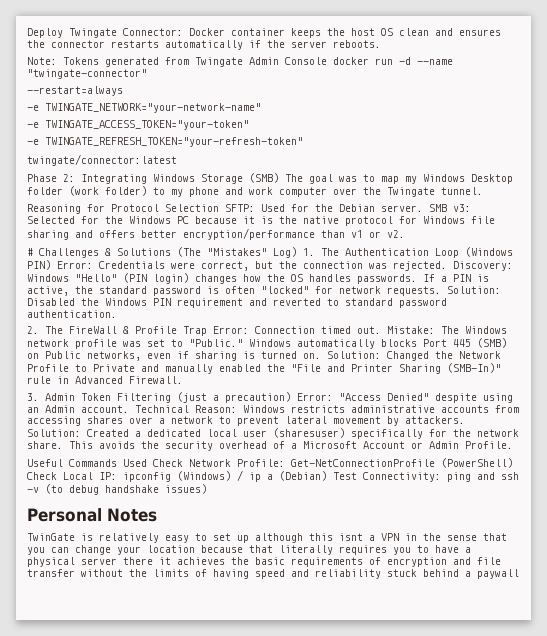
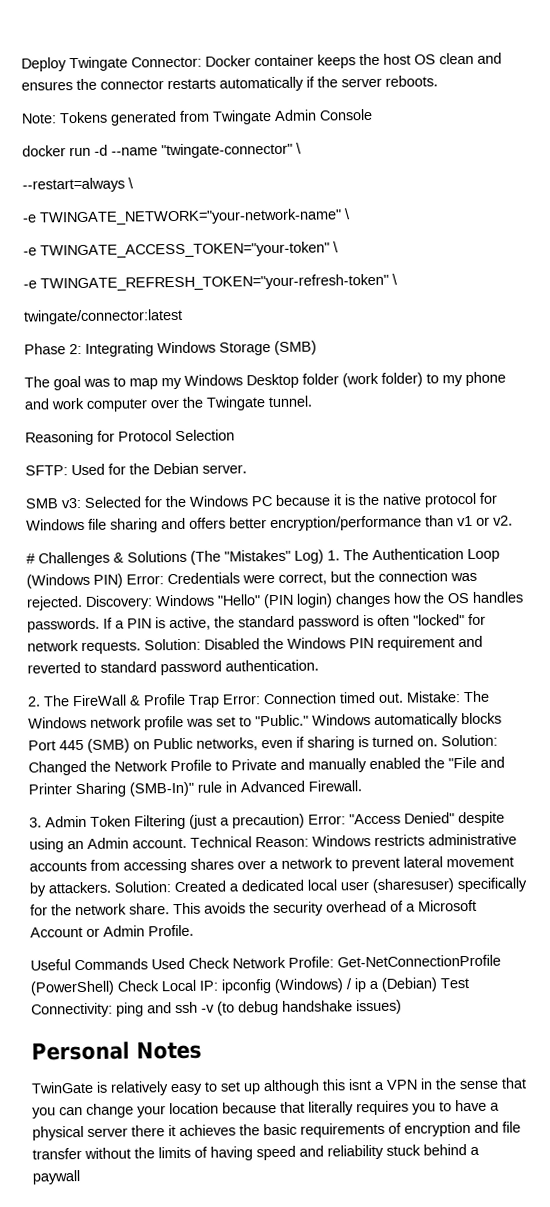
- Note: Tokens generated from Twingate Admin Console docker run -d --name "twingate-connector"
+ Note: Tokens generated from Twingate Admin Console
+ docker run -d --name "twingate-connector" \
- --restart=always
+ --restart=always \
- -e TWINGATE_NETWORK="your-network-name"
+ -e TWINGATE_NETWORK="your-network-name" \
- -e TWINGATE_ACCESS_TOKEN="your-token"
+ -e TWINGATE_ACCESS_TOKEN="your-token" \
- -e TWINGATE_REFRESH_TOKEN="your-refresh-token"
+ -e TWINGATE_REFRESH_TOKEN="your-refresh-token" \
- Phase 2: Integrating Windows Storage (SMB) The goal was to map my Windows Desktop folder (work folder) to my phone and work computer over the Twingate tunnel.
+ Phase 2: Integrating Windows Storage (SMB)
+ The goal was to map my Windows Desktop folder (work folder) to my phone and work computer over the Twingate tunnel.
- Reasoning for Protocol Selection SFTP: Used for the Debian server. SMB v3: Selected for the Windows PC because it is the native protocol for Windows file sharing and offers better encryption/performance than v1 or v2.
+ Reasoning for Protocol Selection
+ SFTP: Used for the Debian server.
+ SMB v3: Selected for the Windows PC because it is the native protocol for Windows file sharing and offers better encryption/performance than v1 or v2.

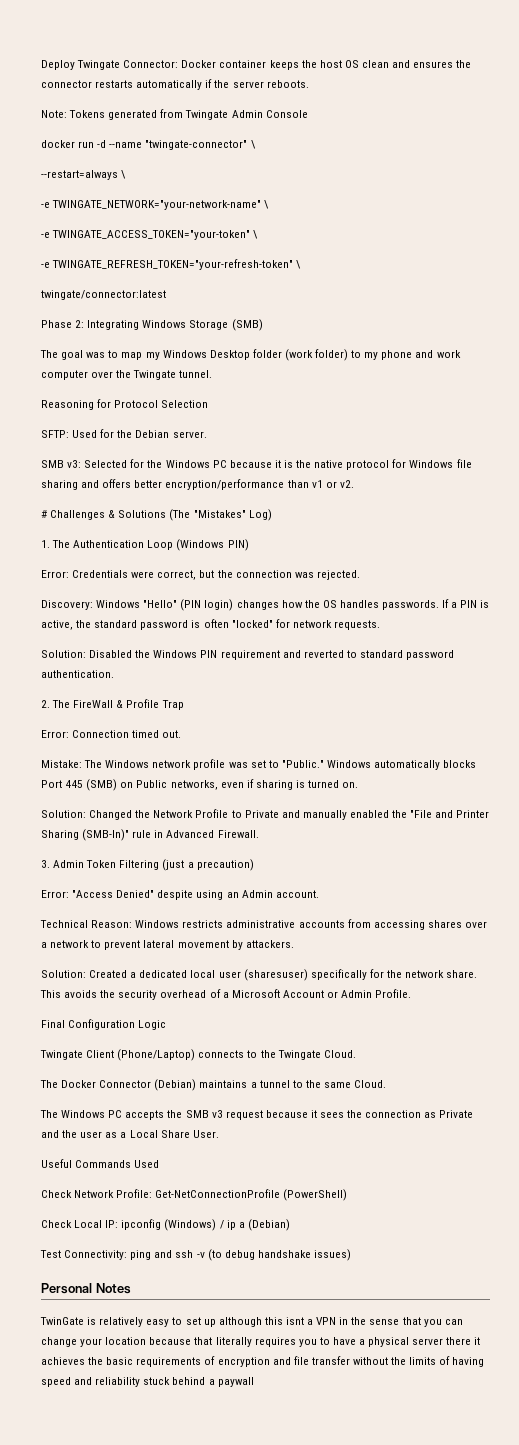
- # Challenges & Solutions (The "Mistakes" Log) 1. The Authentication Loop (Windows PIN) Error: Credentials were correct, but the connection was rejected. Discovery: Windows "Hello" (PIN login) changes how the OS handles passwords.
+ # Challenges & Solutions (The "Mistakes" Log)
+ 1. The Authentication Loop (Windows PIN)
+ Error: Credentials were correct, but the connection was rejected.
+ Discovery: Windows "Hello" (PIN login) changes how the OS handles passwords.
- If a PIN is active, the standard password is often "locked" for network requests. Solution: Disabled the Windows PIN requirement and reverted to standard password authentication.
+ If a PIN is active, the standard password is often "locked" for network requests.
+ Solution: Disabled the Windows PIN requirement and reverted to standard password authentication.
- 2. The FireWall & Profile Trap Error: Connection timed out. Mistake: The Windows network profile was set to "Public."
+ 2. The FireWall & Profile Trap
+ Error: Connection timed out.
+ Mistake: The Windows network profile was set to "Public."
- Windows automatically blocks Port 445 (SMB) on Public networks, even if sharing is turned on. Solution: Changed the Network Profile to Private and manually enabled the "File and Printer Sharing (SMB-In)" rule in Advanced Firewall.
+ Windows automatically blocks Port 445 (SMB) on Public networks, even if sharing is turned on.
+ Solution: Changed the Network Profile to Private and manually enabled the "File and Printer Sharing (SMB-In)" rule in Advanced Firewall.
- 3. Admin Token Filtering (just a precaution) Error: "Access Denied" despite using an Admin account. Technical Reason: Windows restricts administrative accounts from accessing shares over a network to prevent lateral movement by attackers. Solution: Created a dedicated local user (sharesuser) specifically for the network share.
+ 3. Admin Token Filtering (just a precaution)
+ Error: "Access Denied" despite using an Admin account.
+ Technical Reason: Windows restricts administrative accounts from accessing shares over a network to prevent lateral movement by attackers.
+ Solution: Created a dedicated local user (sharesuser) specifically for the network share.
+ Final Configuration Logic
+ Twingate Client (Phone/Laptop) connects to the Twingate Cloud.
+ The Docker Connector (Debian) maintains a tunnel to the same Cloud.
+ The Windows PC accepts the SMB v3 request because it sees the connection as Private and the user as a Local Share User.
- Useful Commands Used Check Network Profile: Get-NetConnectionProfile (PowerShell) Check Local IP: ipconfig (Windows) / ip a (Debian) Test Connectivity: ping and ssh -v (to debug handshake issues)
+ Useful Commands Used
+ Check Network Profile: Get-NetConnectionProfile (PowerShell)
+ Check Local IP: ipconfig (Windows) / ip a (Debian)
+ Test Connectivity: ping and ssh -v (to debug handshake issues)

